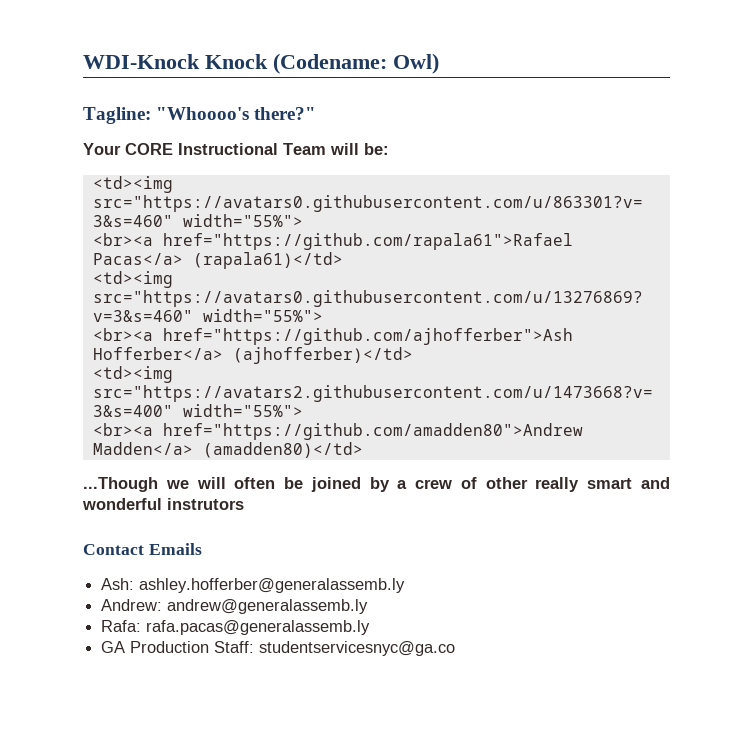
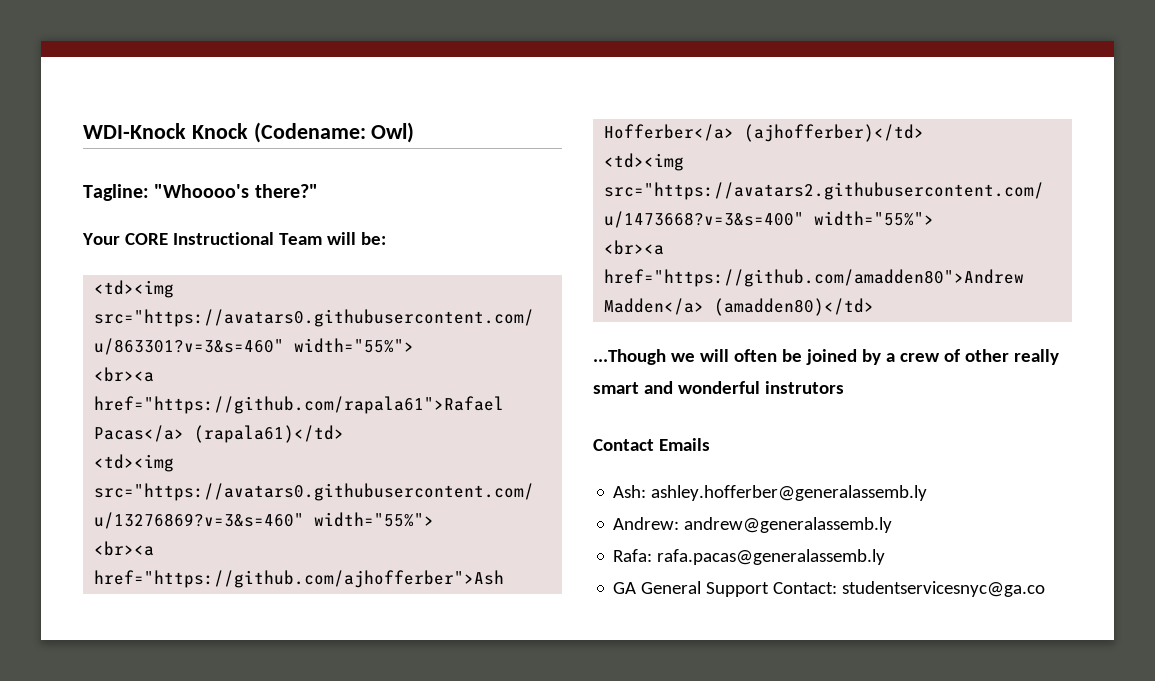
- GA Production Staff: studentservicesnyc@ga.co
+ GA General Support Contact: studentservicesnyc@ga.co

